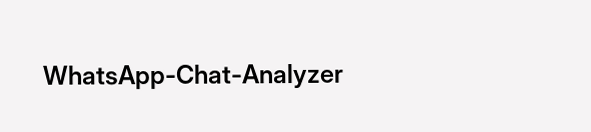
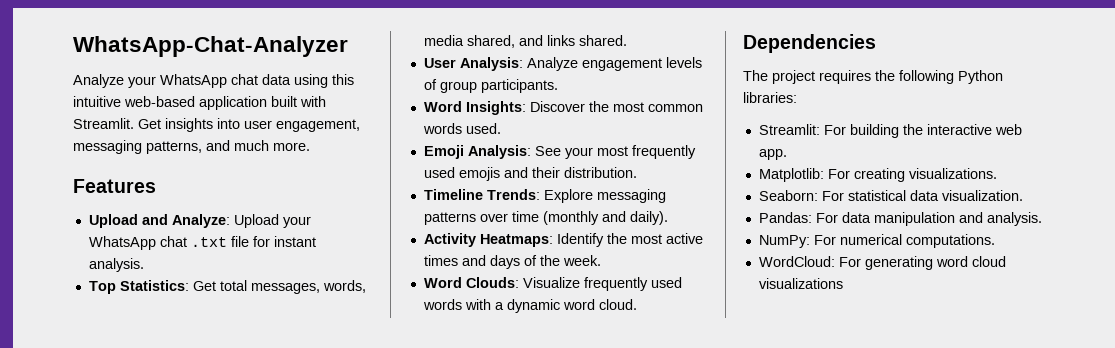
+ Analyze your WhatsApp chat data using this intuitive web-based application built with Streamlit. Get insights into user engagement, messaging patterns, and much more.
+ Features
+ Upload and Analyze: Upload your WhatsApp chat .txt file for instant analysis.
+ Top Statistics: Get total messages, words, media shared, and links shared.
+ User Analysis: Analyze engagement levels of group participants.
+ Word Insights: Discover the most common words used.
+ Emoji Analysis: See your most frequently used emojis and their distribution.
+ Timeline Trends: Explore messaging patterns over time (monthly and daily).
+ Activity Heatmaps: Identify the most active times and days of the week.
+ Word Clouds: Visualize frequently used words with a dynamic word cloud.
+ Dependencies
+ The project requires the following Python libraries:
+ Streamlit: For building the interactive web app.
+ Matplotlib: For creating visualizations.
+ Seaborn: For statistical data visualization.
+ Pandas: For data manipulation and analysis.
+ NumPy: For numerical computations.
+ WordCloud: For generating word cloud visualizations

